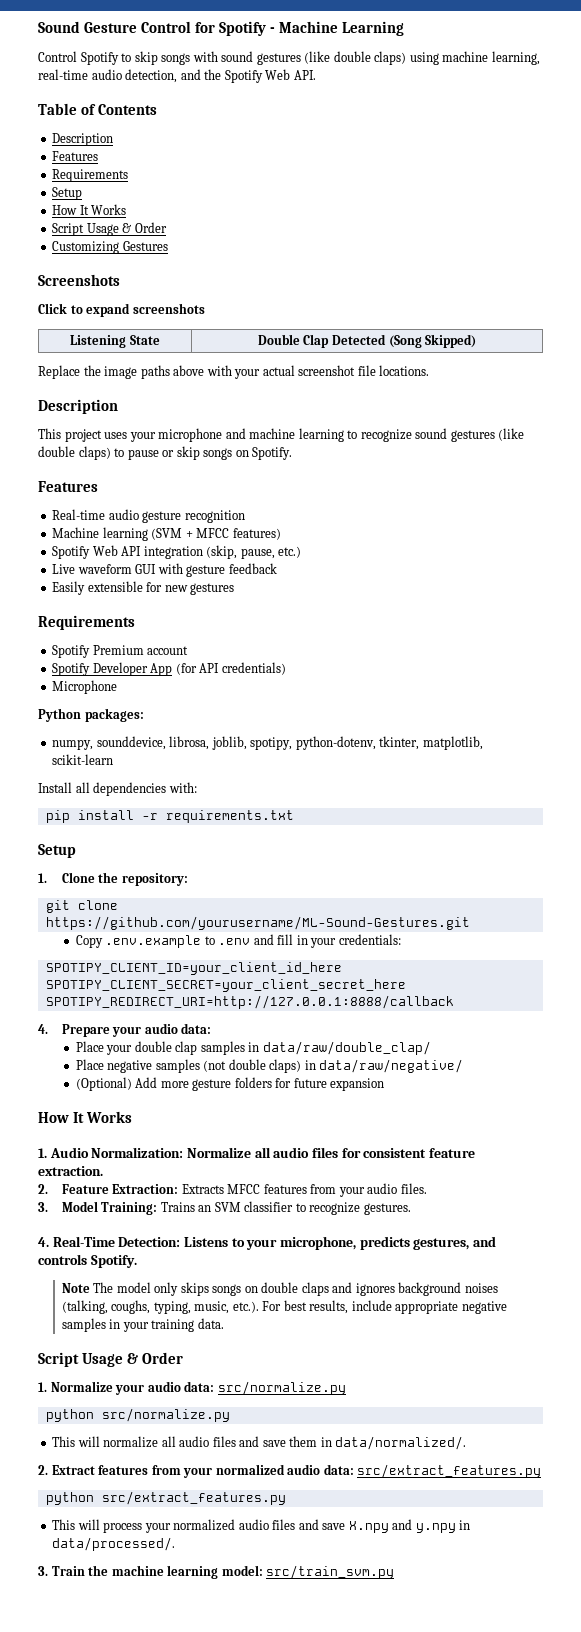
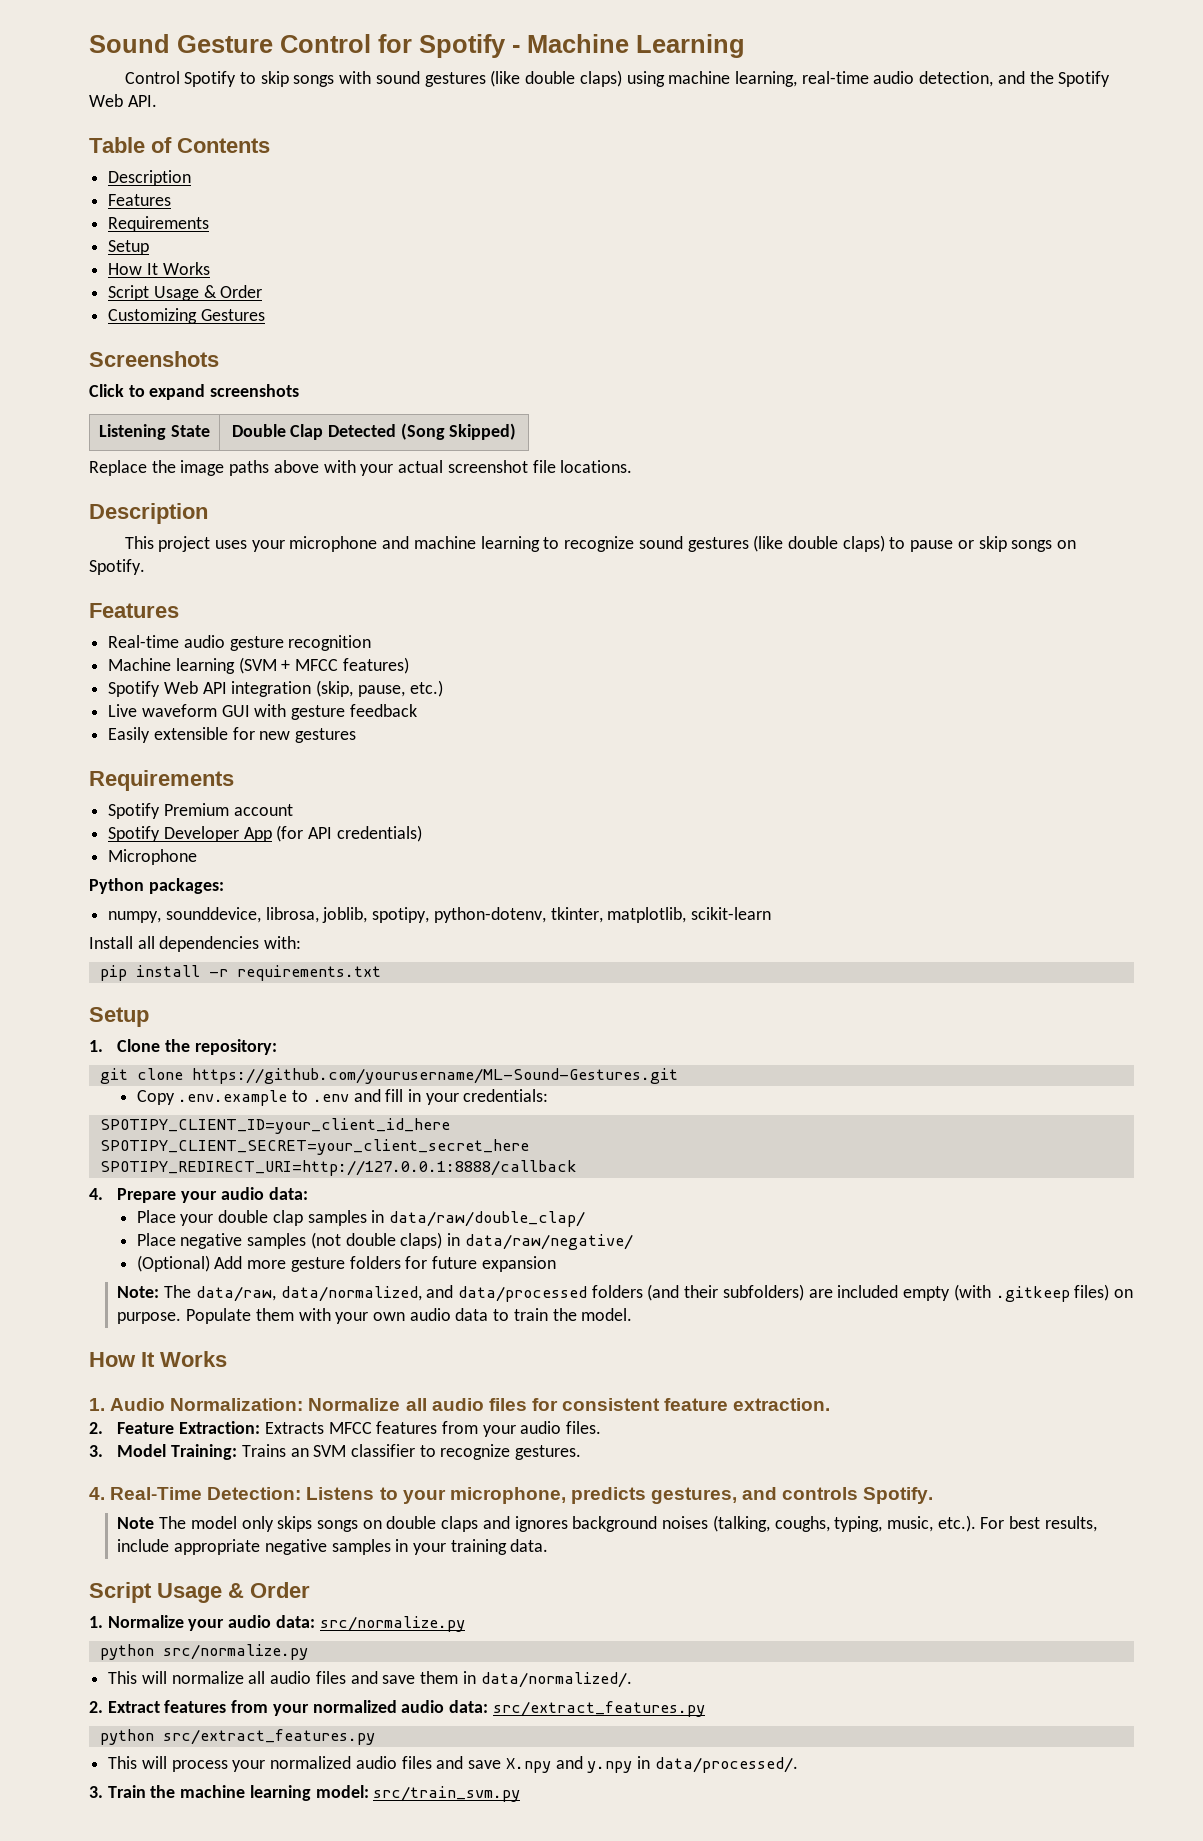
+ Note: The data/raw, data/normalized, and data/processed folders (and their subfolders) are included empty (with .gitkeep files) on purpose. Populate them with your own audio data to train the model.

